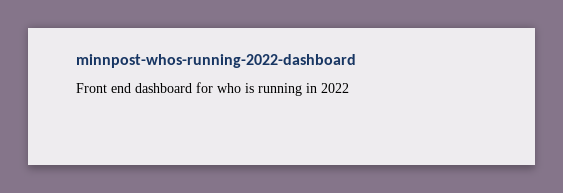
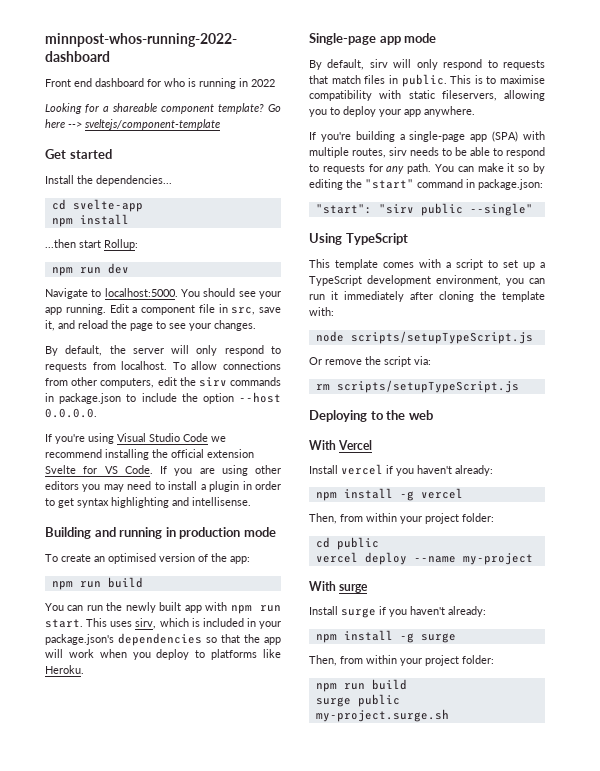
+ Looking for a shareable component template? Go here --> sveltejs/component-template
+ Get started
+ Install the dependencies...
+ cd svelte-app
+ npm install
+ ...then start Rollup:
+ npm run dev
+ Navigate to localhost:5000. You should see your app running. Edit a component file in src, save it, and reload the page to see your changes.
+ By default, the server will only respond to requests from localhost. To allow connections from other computers, edit the sirv commands in package.json to include the option --host 0.0.0.0.
+ If you're using Visual Studio Code we recommend installing the official extension Svelte for VS Code. If you are using other editors you may need to install a plugin in order to get syntax highlighting and intellisense.
+ Building and running in production mode
+ To create an optimised version of the app:
+ npm run build
+ You can run the newly built app with npm run start. This uses sirv, which is included in your package.json's dependencies so that the app will work when you deploy to platforms like Heroku.
+ Single-page app mode
+ By default, sirv will only respond to requests that match files in public. This is to maximise compatibility with static fileservers, allowing you to deploy your app anywhere.
+ If you're building a single-page app (SPA) with multiple routes, sirv needs to be able to respond to requests for any path. You can make it so by editing the "start" command in package.json:
+ "start": "sirv public --single"
+ Using TypeScript
+ This template comes with a script to set up a TypeScript development environment, you can run it immediately after cloning the template with:
+ node scripts/setupTypeScript.js
+ Or remove the script via:
+ rm scripts/setupTypeScript.js
+ Deploying to the web
+ With Vercel
+ Install vercel if you haven't already:
+ npm install -g vercel
+ Then, from within your project folder:
+ cd public
+ vercel deploy --name my-project
+ With surge
+ Install surge if you haven't already:
+ npm install -g surge
+ Then, from within your project folder:
+ npm run build
+ surge public my-project.surge.sh

